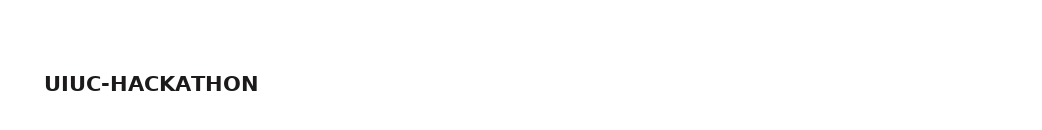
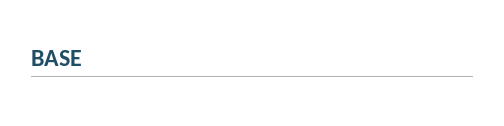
- UIUC-HACKATHON
+ BASE

